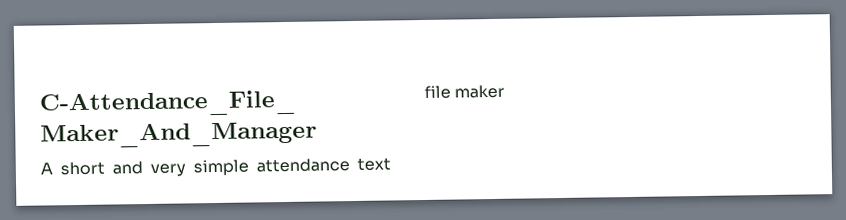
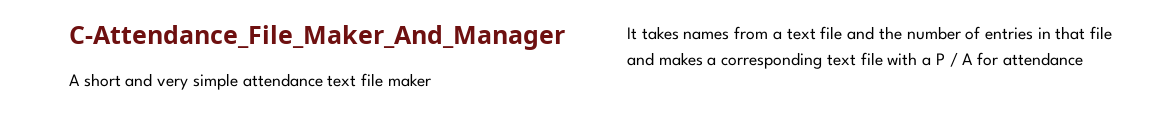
+ It takes names from a text file and the number of entries in that file and makes a corresponding text file with a P / A for attendance

